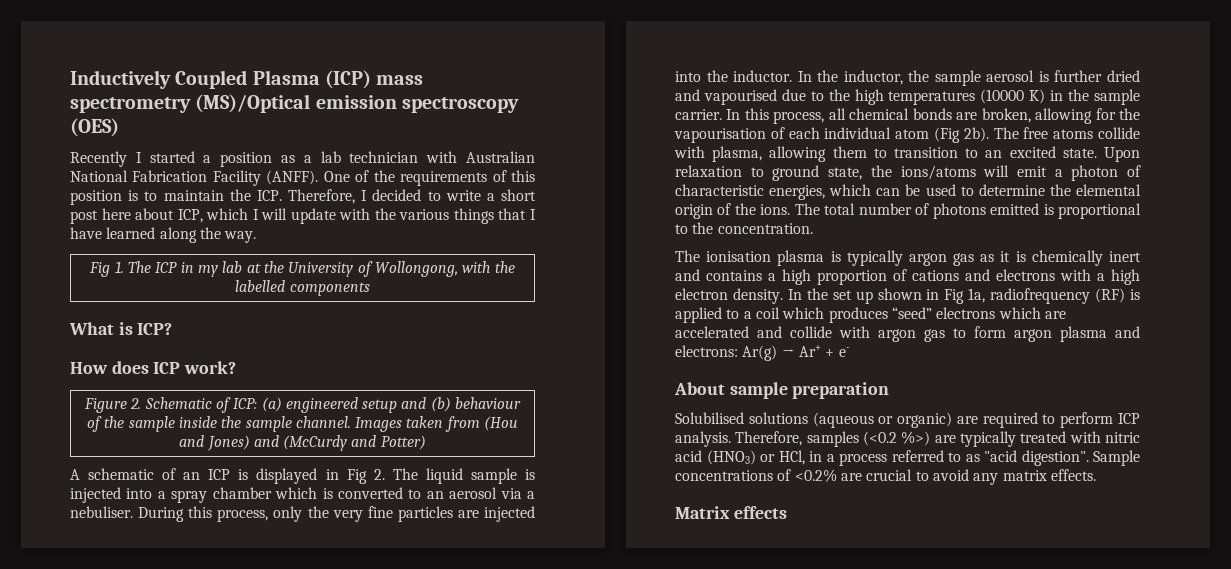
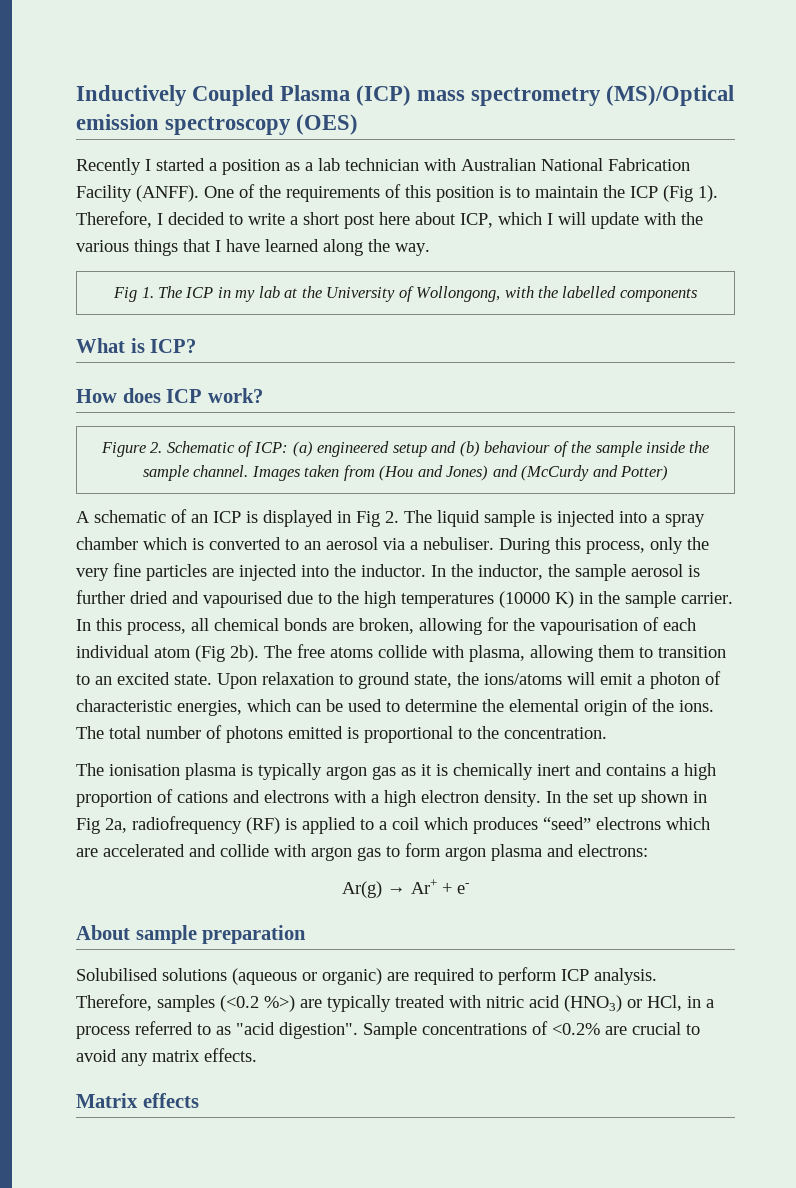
- One of the requirements of this position is to maintain the ICP. Therefore, I decided to write a short post here about ICP, which I will update with the various things that I have learned along the way.
+ One of the requirements of this position is to maintain the ICP (Fig 1). Therefore, I decided to write a short post here about ICP, which I will update with the various things that I have learned along the way.
- In the set up shown in Fig 1a, radiofrequency (RF) is applied to a coil which produces “seed” electrons which are accelerated and collide with argon gas to form argon plasma and electrons: Ar(g) → Ar+ + e-
+ In the set up shown in Fig 2a, radiofrequency (RF) is applied to a coil which produces “seed” electrons which are accelerated and collide with argon gas to form argon plasma and electrons:
+ Ar(g) → Ar+ + e-

